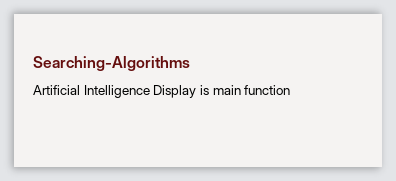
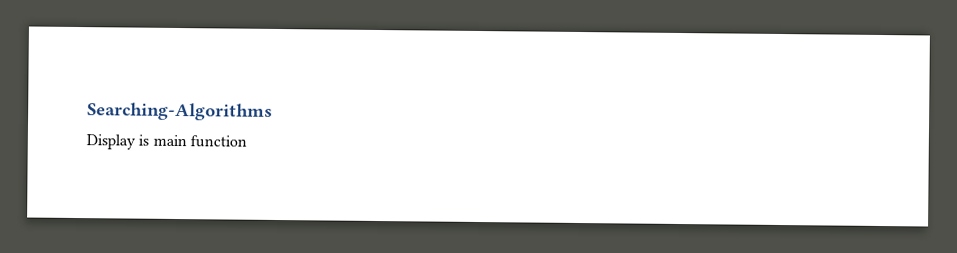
- Artificial Intelligence Display is main function
+ Display is main function

